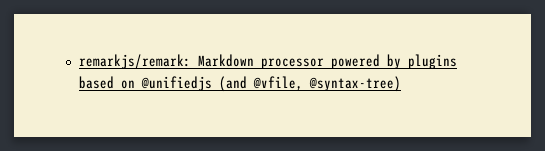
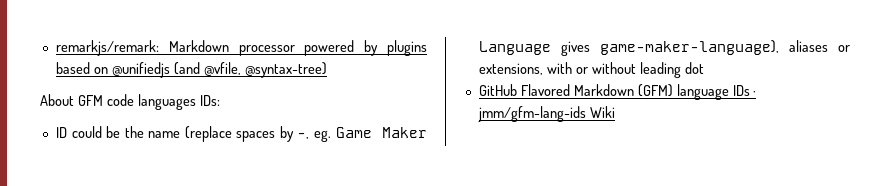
+ About GFM code languages IDs:
+ ID could be the name (replace spaces by -, eg. Game Maker Language gives game-maker-language), aliases or extensions, with or without leading dot
+ GitHub Flavored Markdown (GFM) language IDs · jmm/gfm-lang-ids Wiki

